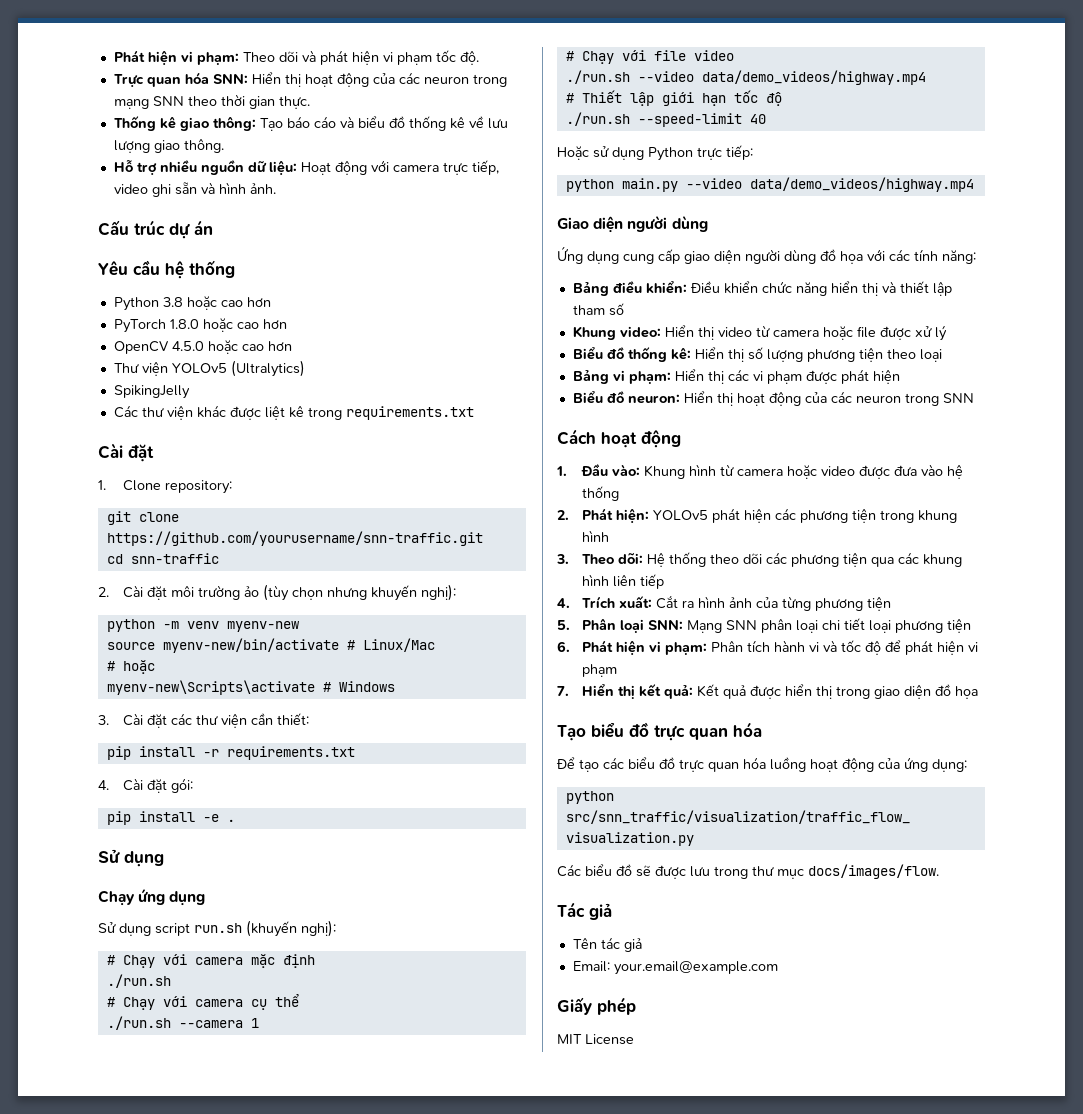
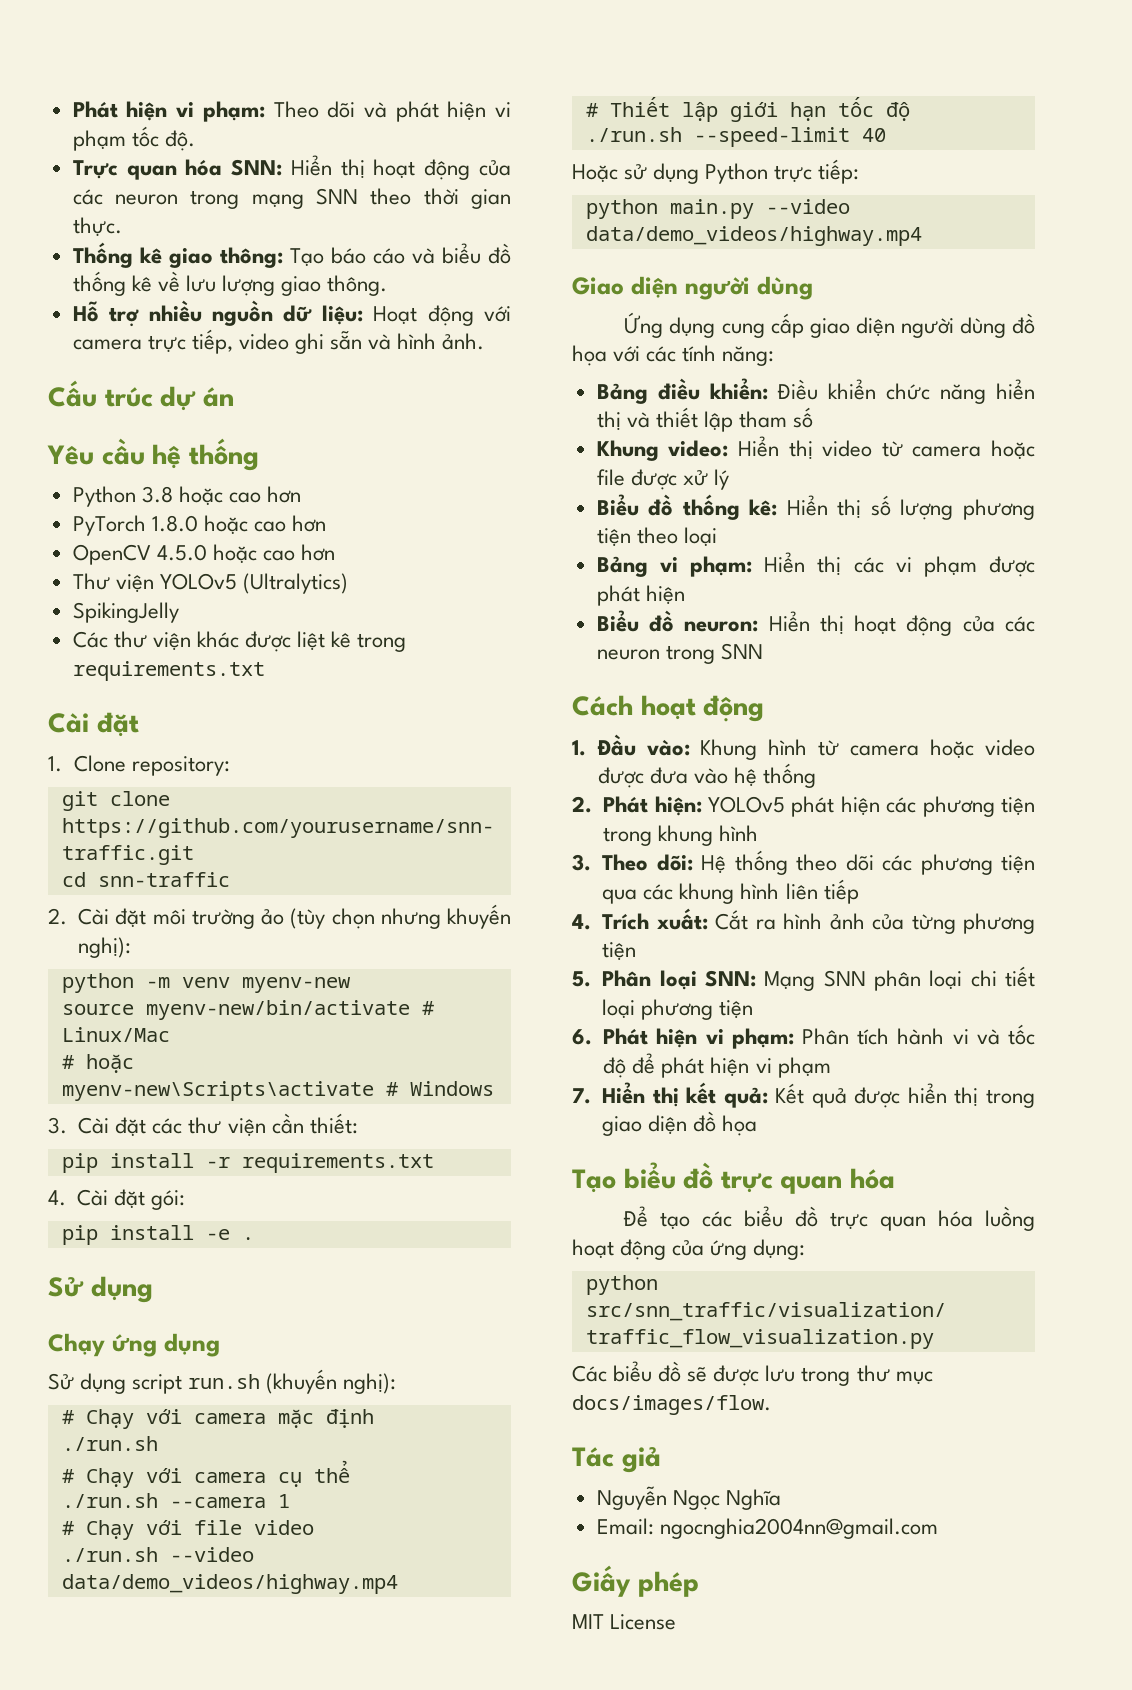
- Tên tác giả
+ Nguyễn Ngọc Nghĩa
- Email: your.email@example.com
+ Email: ngocnghia2004nn@gmail.com

